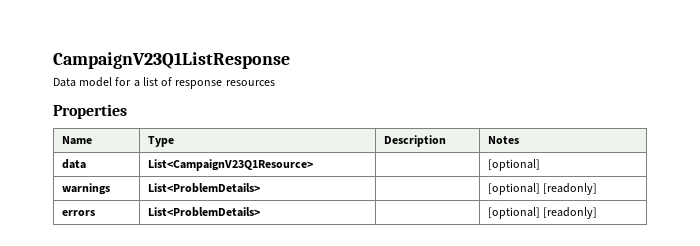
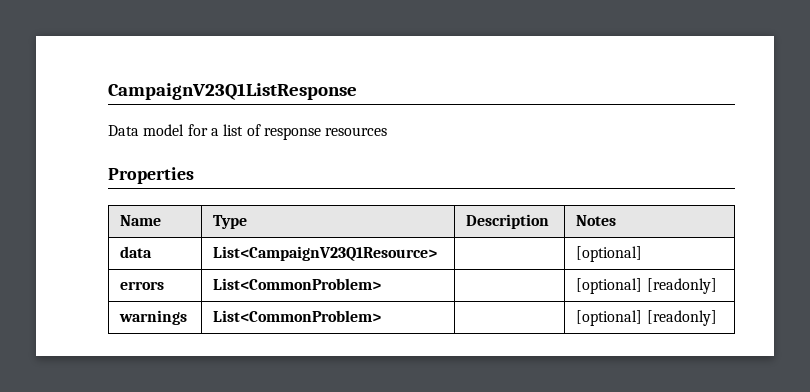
- warnings | List<ProblemDetails> | | [optional] [readonly]
+ errors | List<CommonProblem> | | [optional] [readonly]
- errors | List<ProblemDetails> | | [optional] [readonly]
+ warnings | List<CommonProblem> | | [optional] [readonly]

